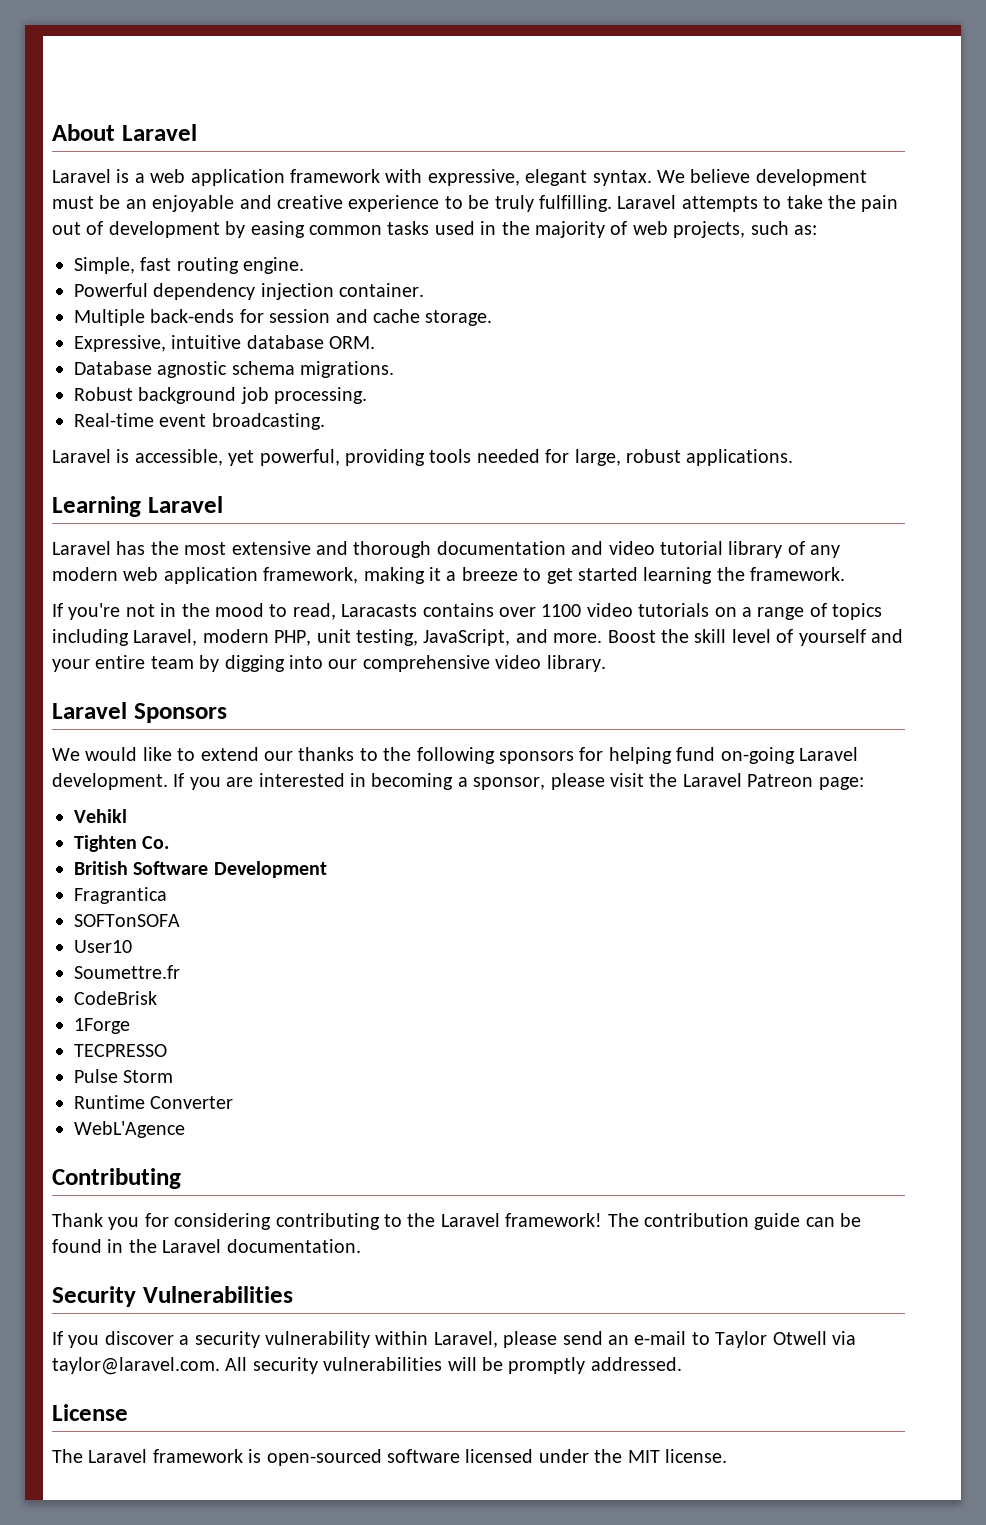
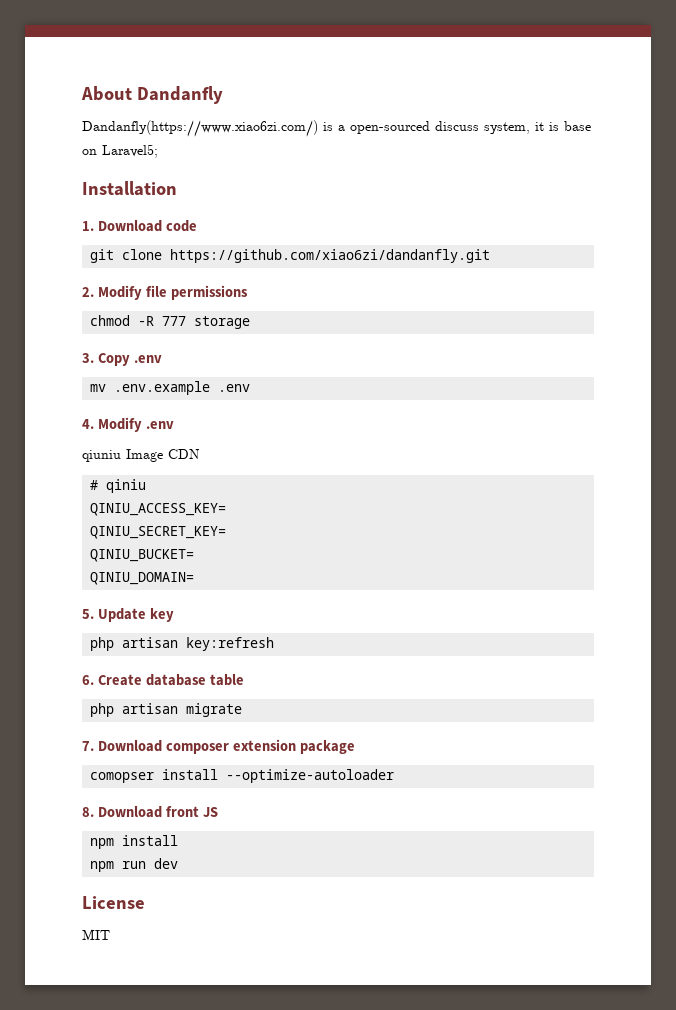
- About Laravel
- Laravel is a web application framework with expressive, elegant syntax. We believe development must be an enjoyable and creative experience to be truly fulfilling. Laravel attempts to take the pain out of development by easing common tasks used in the majority of web projects, such as:
- Simple, fast routing engine.
- Powerful dependency injection container.
- Multiple back-ends for session and cache storage.
- Expressive, intuitive database ORM.
- Database agnostic schema migrations.
- Robust background job processing.
- Real-time event broadcasting.
- Laravel is accessible, yet powerful, providing tools needed for large, robust applications.
- Learning Laravel
- Laravel has the most extensive and thorough documentation and video tutorial library of any modern web application framework, making it a breeze to get started learning the framework.
- If you're not in the mood to read, Laracasts contains over 1100 video tutorials on a range of topics including Laravel, modern PHP, unit testing, JavaScript, and more. Boost the skill level of yourself and your entire team by digging into our comprehensive video library.
- Laravel Sponsors
- We would like to extend our thanks to the following sponsors for helping fund on-going Laravel development. If you are interested in becoming a sponsor, please visit the Laravel Patreon page:
- Vehikl
- Tighten Co.
- British Software Development
- Fragrantica
- SOFTonSOFA
- User10
- Soumettre.fr
- CodeBrisk
- 1Forge
- TECPRESSO
- Pulse Storm
- Runtime Converter
- WebL'Agence
- Contributing
- Thank you for considering contributing to the Laravel framework! The contribution guide can be found in the Laravel documentation.
- Security Vulnerabilities
- If you discover a security vulnerability within Laravel, please send an e-mail to Taylor Otwell via taylor@laravel.com. All security vulnerabilities will be promptly addressed.
+ About Dandanfly
+ Dandanfly(https://www.xiao6zi.com/) is a open-sourced discuss system, it is base on Laravel5;
+ Installation
+ 1. Download code
+ git clone https://github.com/xiao6zi/dandanfly.git
+ 2. Modify file permissions
+ chmod -R 777 storage
+ 3. Copy .env
+ mv .env.example .env
+ 4. Modify .env
+ qiuniu Image CDN
+ # qiniu
+ QINIU_ACCESS_KEY=
+ QINIU_SECRET_KEY=
+ QINIU_BUCKET=
+ QINIU_DOMAIN=
+ 5. Update key
+ php artisan key:refresh
+ 6. Create database table
+ php artisan migrate
+ 7. Download composer extension package
+ comopser install --optimize-autoloader
+ 8. Download front JS
+ npm install
+ npm run dev
  License
- The Laravel framework is open-sourced software licensed under the MIT license.
+ MIT

